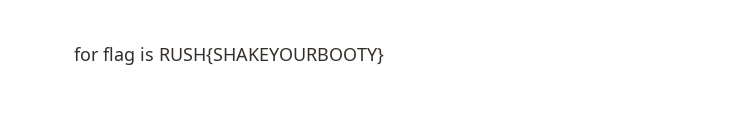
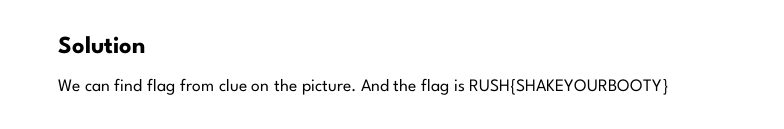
- for flag is RUSH{SHAKEYOURBOOTY}
+ Solution
+ We can find flag from clue on the picture. And the flag is RUSH{SHAKEYOURBOOTY}

